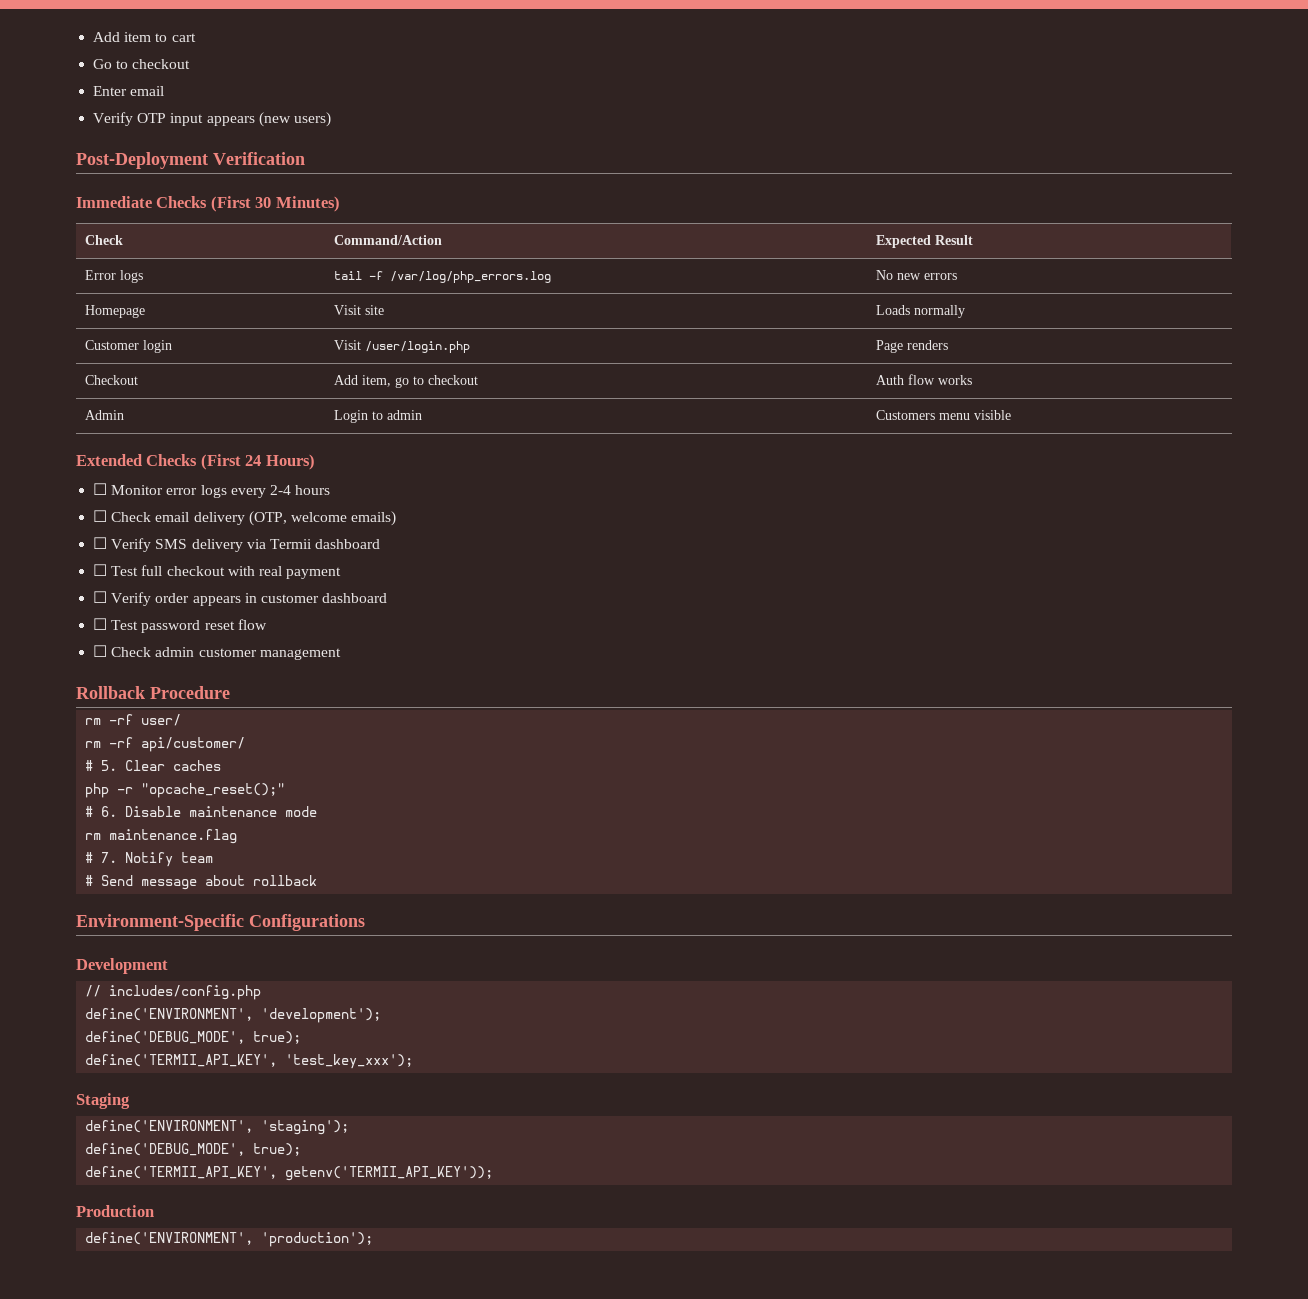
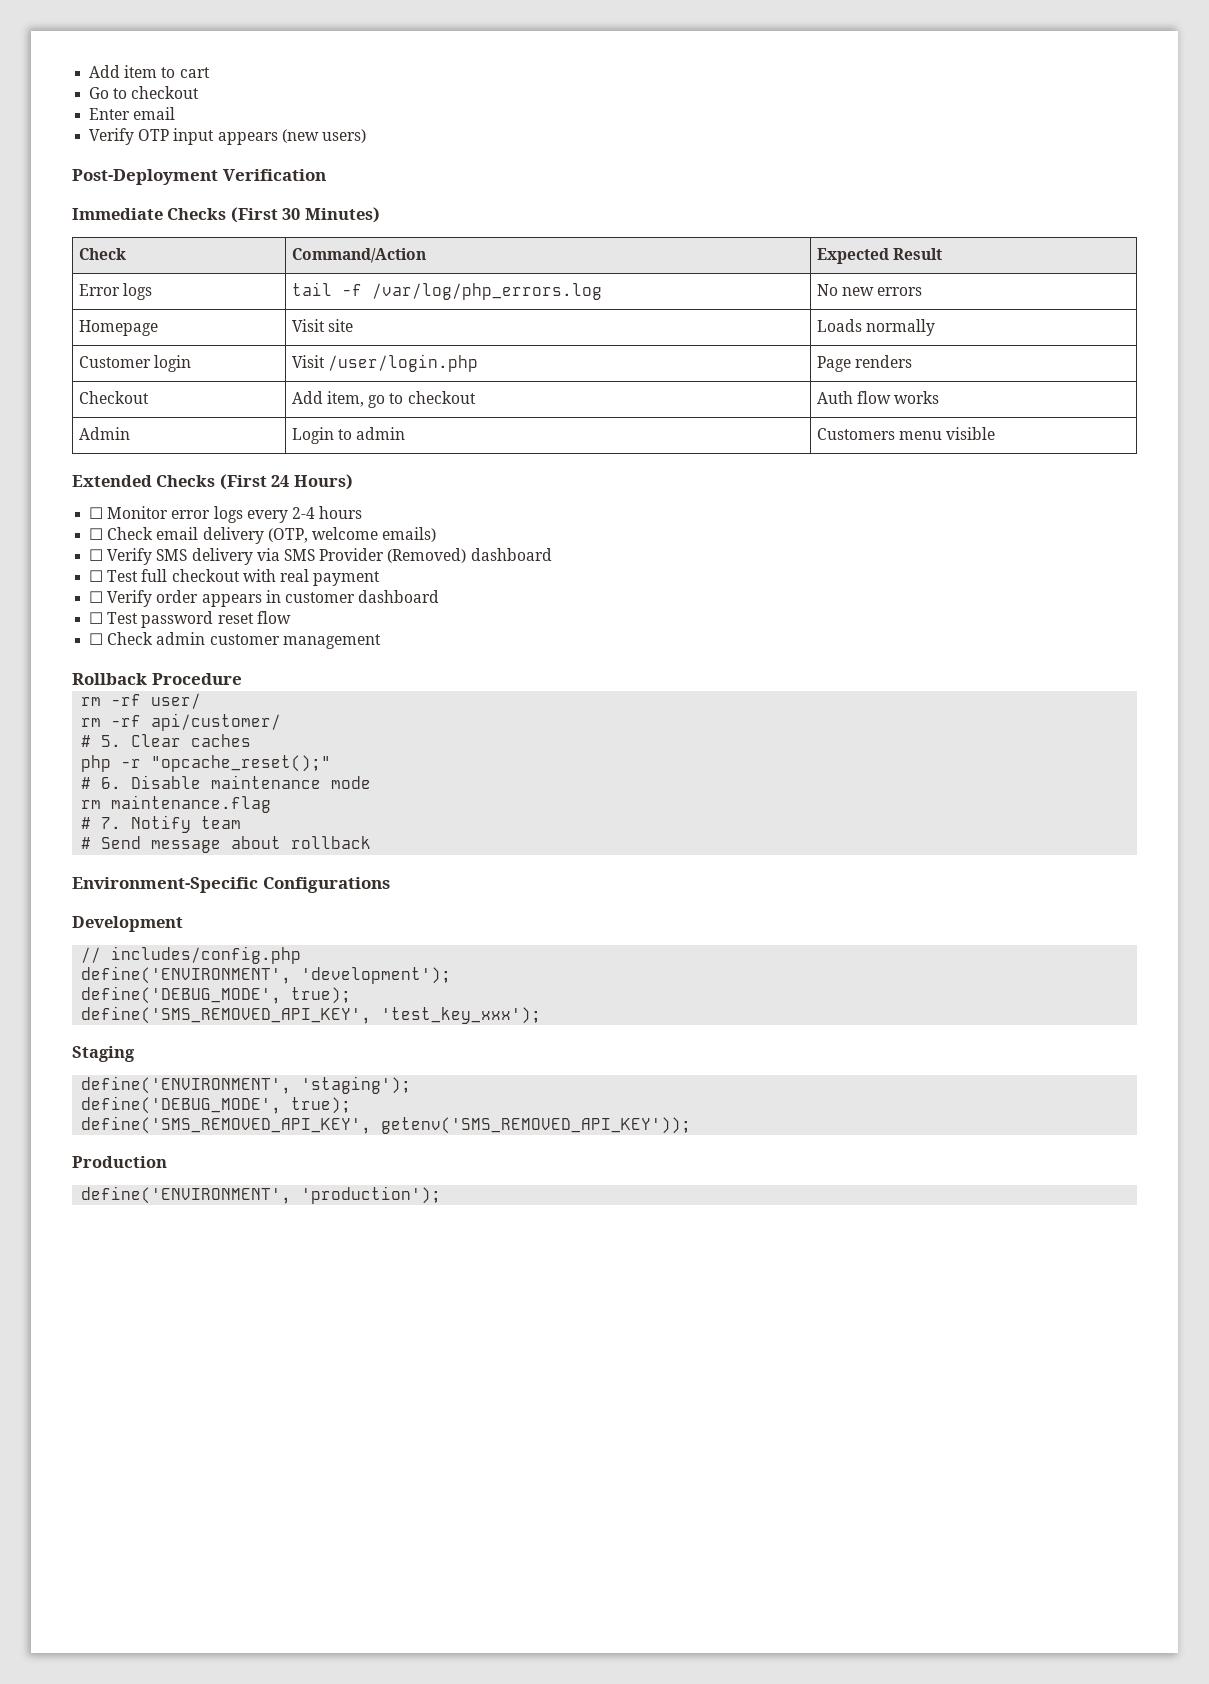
- ☐ Verify SMS delivery via Termii dashboard
+ ☐ Verify SMS delivery via SMS Provider (Removed) dashboard
- define('TERMII_API_KEY', 'test_key_xxx');
+ define('SMS_REMOVED_API_KEY', 'test_key_xxx');
- define('TERMII_API_KEY', getenv('TERMII_API_KEY'));
+ define('SMS_REMOVED_API_KEY', getenv('SMS_REMOVED_API_KEY'));

